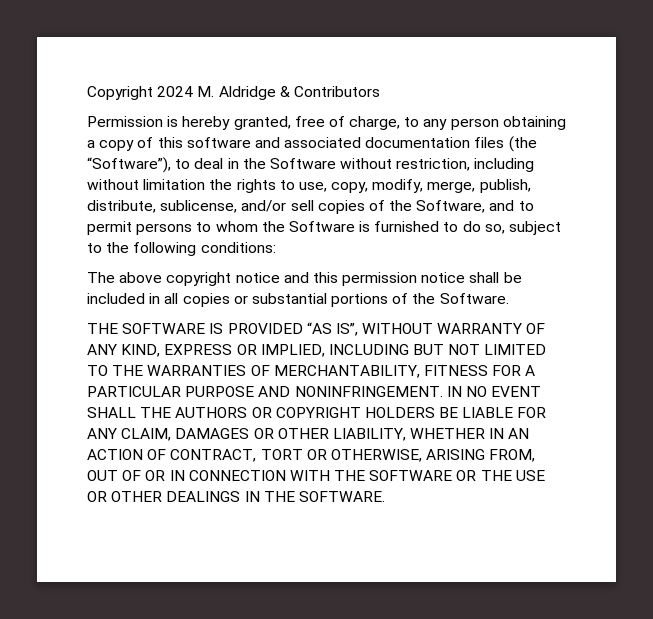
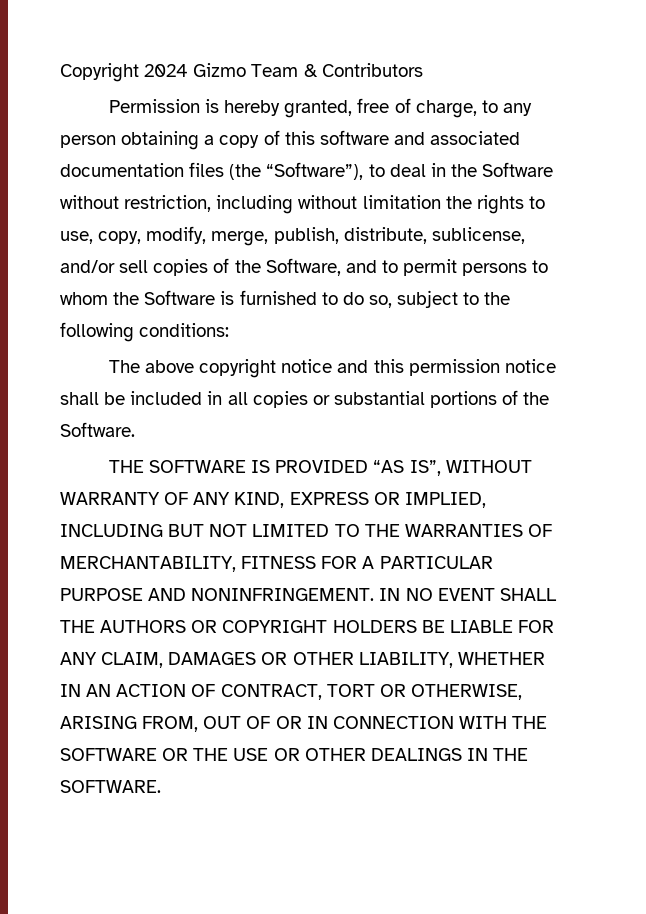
- Copyright 2024 M. Aldridge & Contributors
+ Copyright 2024 Gizmo Team & Contributors

